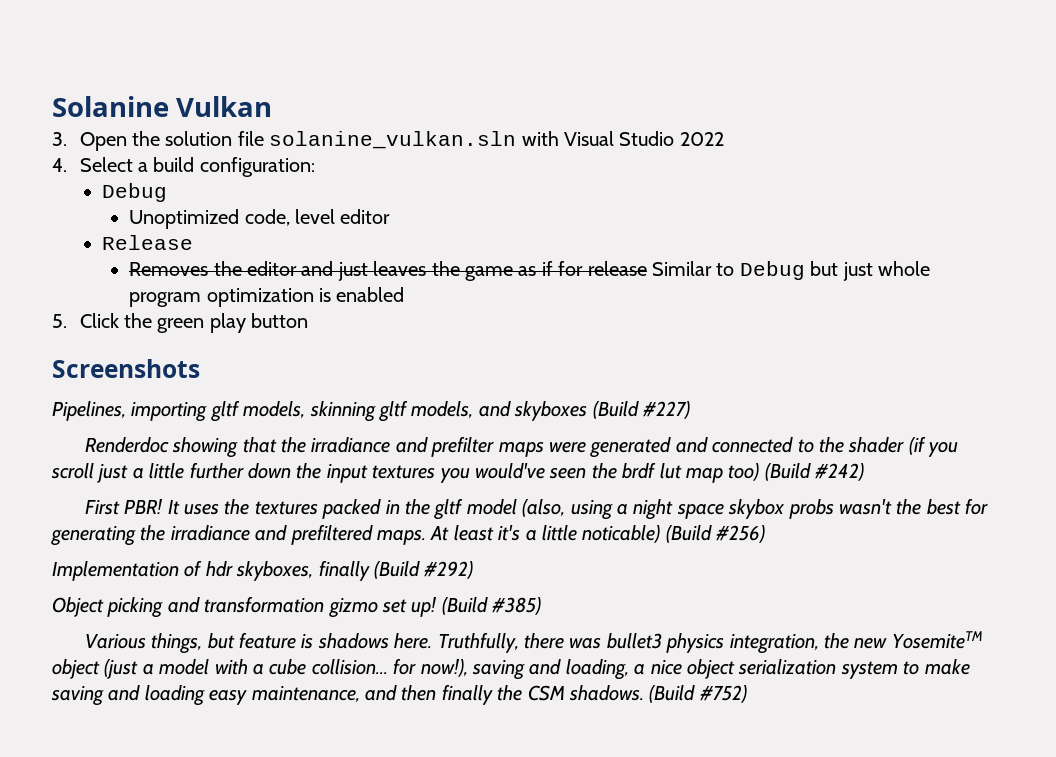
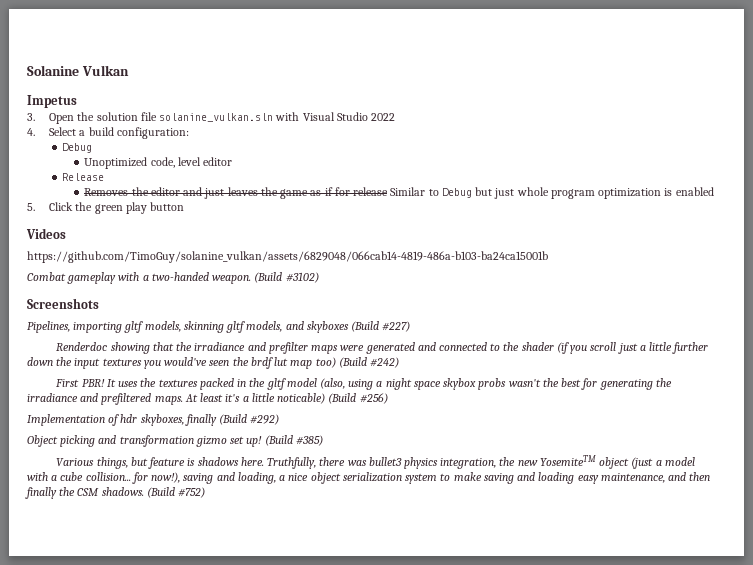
+ Impetus
+ Videos
+ https://github.com/TimoGuy/solanine_vulkan/assets/6829048/066cab14-4819-486a-b103-ba24ca15001b
+ Combat gameplay with a two-handed weapon. (Build #3102)

